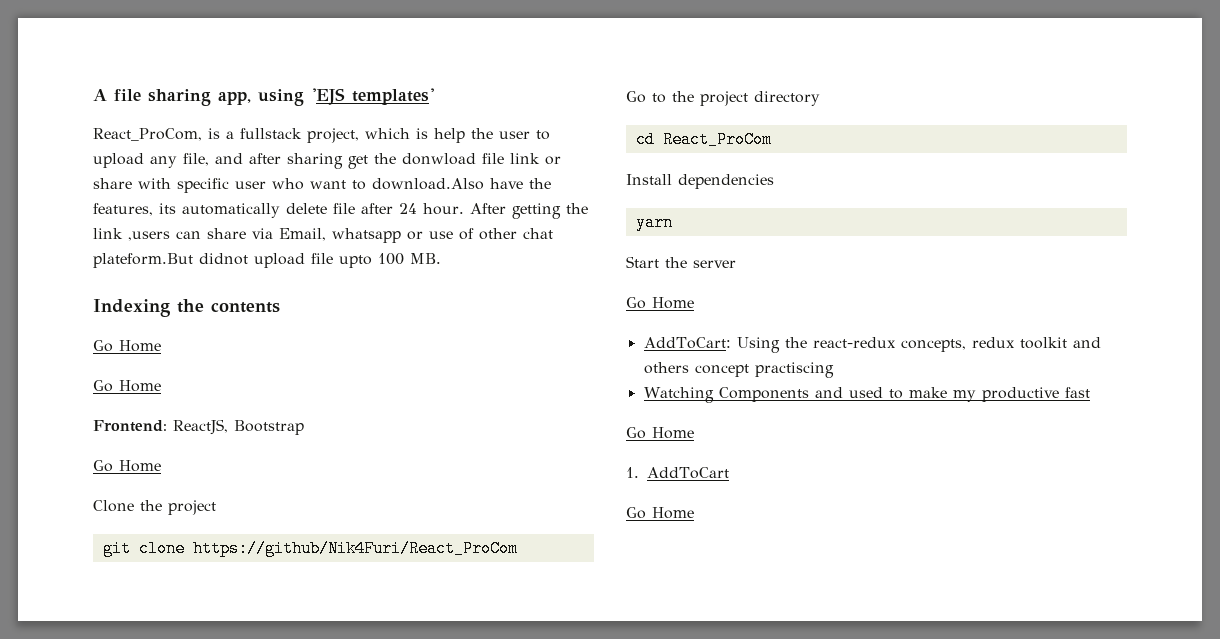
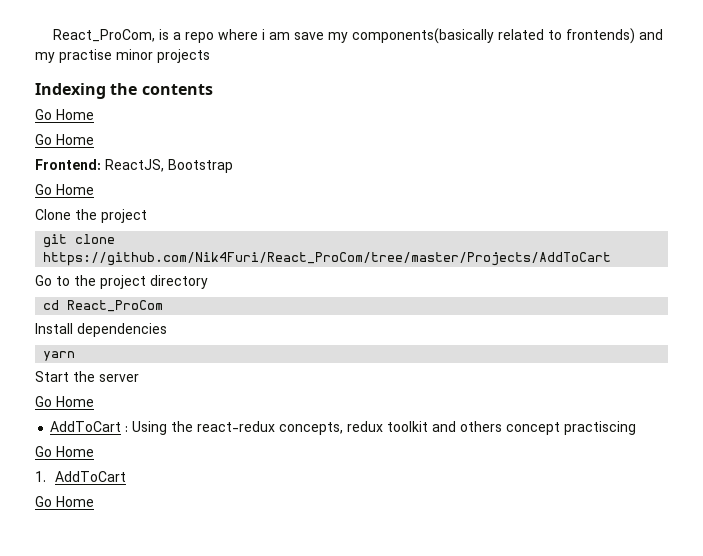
- A file sharing app, using 'EJS templates'
- React_ProCom, is a fullstack project, which is help the user to upload any file, and after sharing get the donwload file link or share with specific user who want to download.Also have the features, its automatically delete file after 24 hour. After getting the link ,users can share via Email, whatsapp or use of other chat plateform.But didnot upload file upto 100 MB.
+ React_ProCom, is a repo where i am save my components(basically related to frontends) and my practise minor projects
- git clone https://github/Nik4Furi/React_ProCom
+ git clone https://github.com/Nik4Furi/React_ProCom/tree/master/Projects/AddToCart
- AddToCart: Using the react-redux concepts, redux toolkit and others concept practiscing
+ AddToCart : Using the react-redux concepts, redux toolkit and others concept practiscing
- Watching Components and used to make my productive fast

